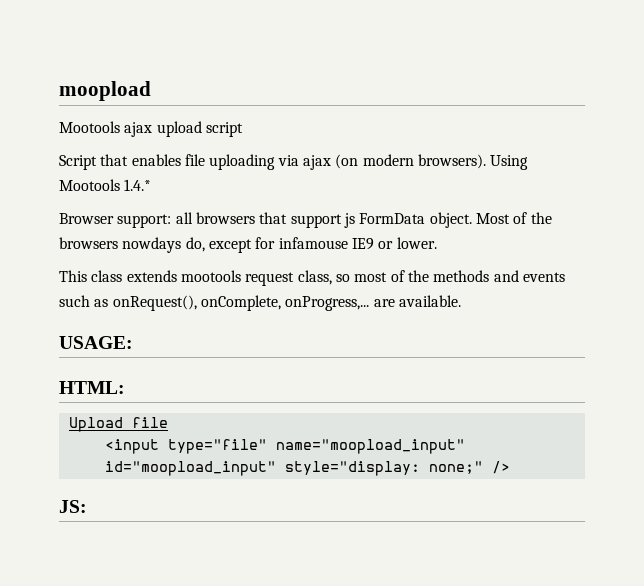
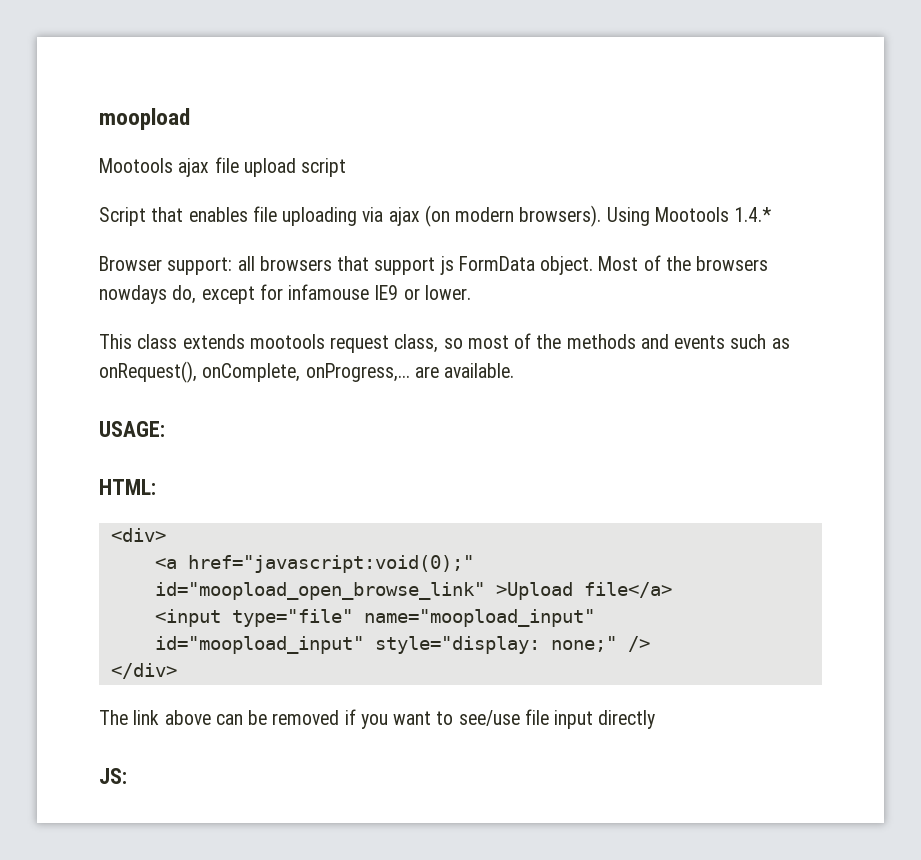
- Mootools ajax upload script
+ Mootools ajax file upload script
- Upload file
+ <div>
+ <a href="javascript:void(0);" id="moopload_open_browse_link" >Upload file</a>
+ </div>
+ The link above can be removed if you want to see/use file input directly

